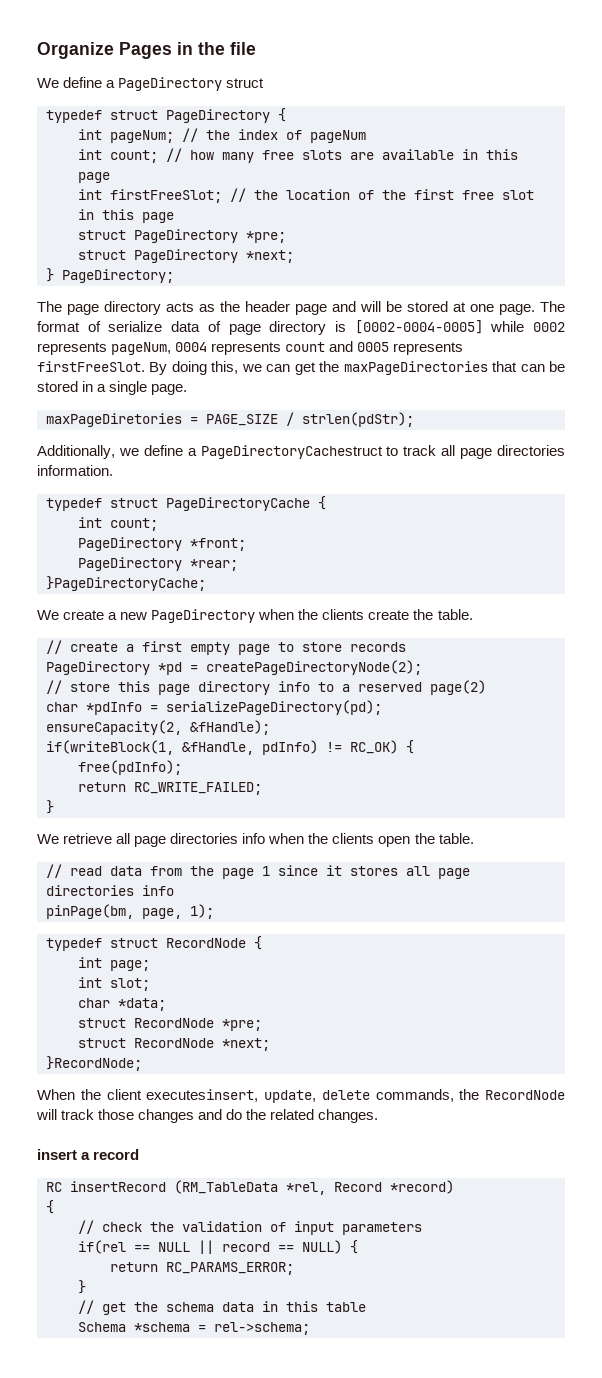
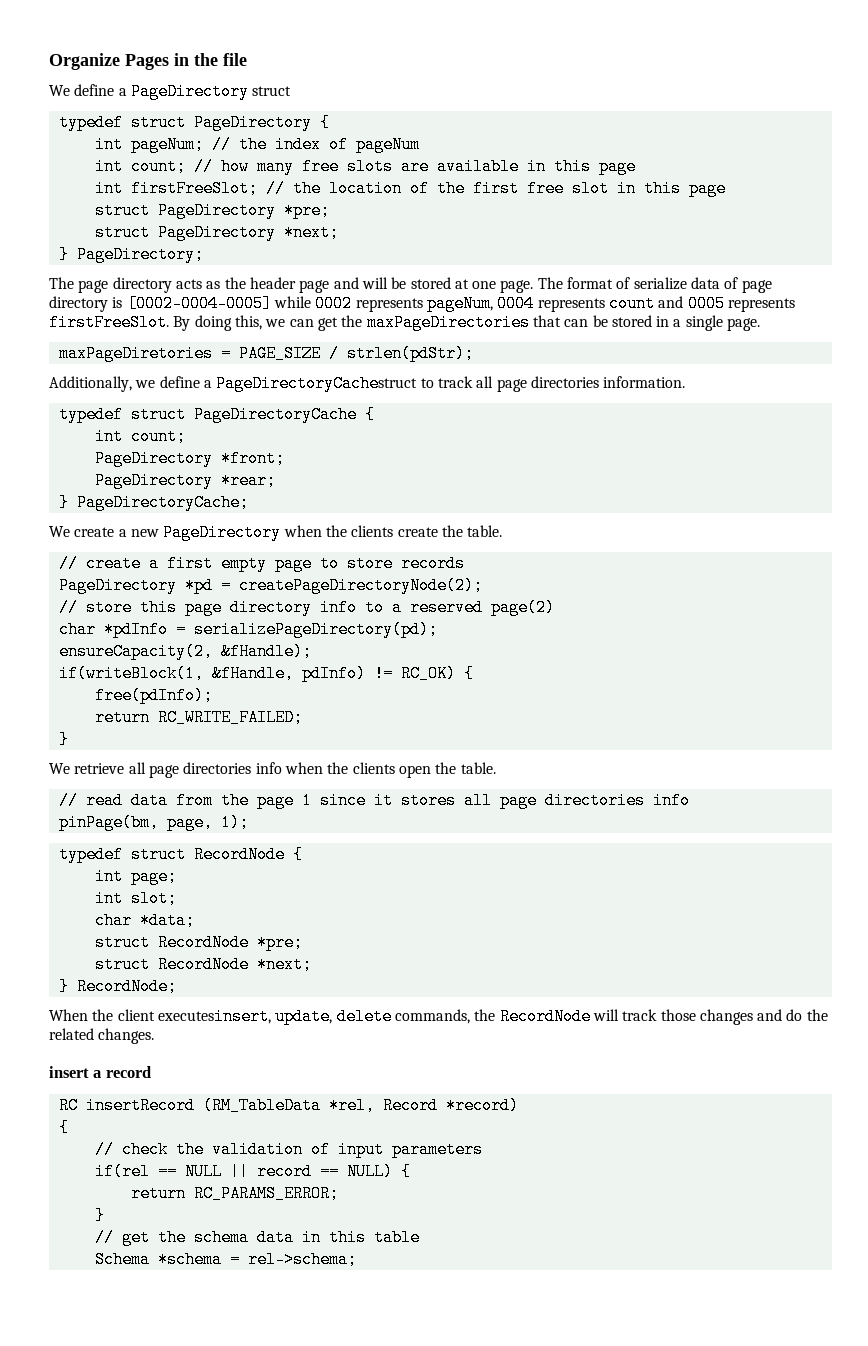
- }PageDirectoryCache;
+ } PageDirectoryCache;
- }RecordNode;
+ } RecordNode;

